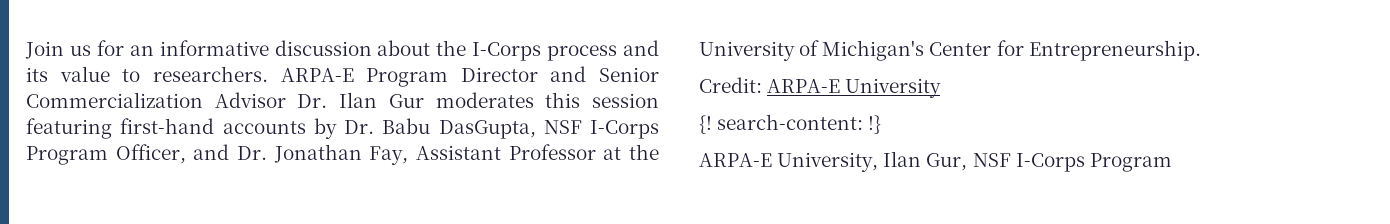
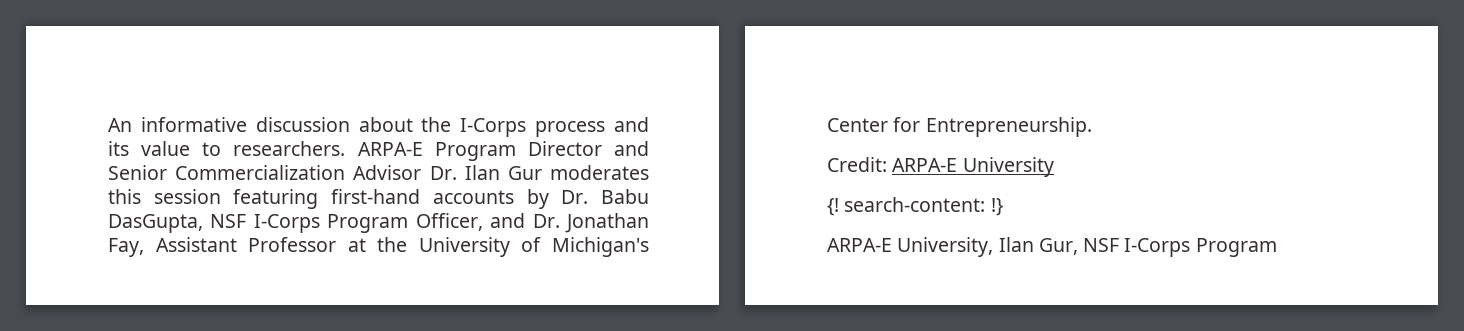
- Join us for an informative discussion about the I-Corps process and its value to researchers.
+ An informative discussion about the I-Corps process and its value to researchers.

